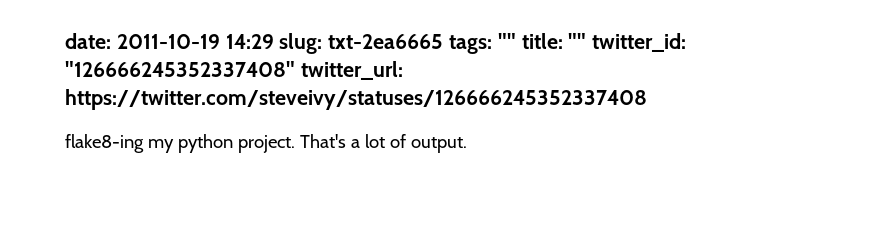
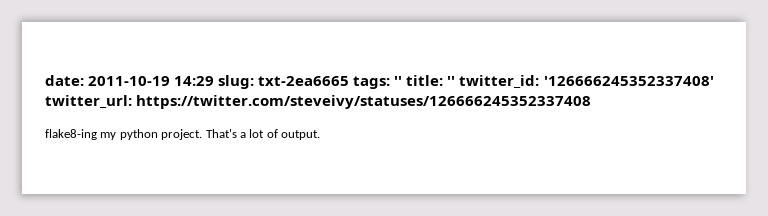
- date: 2011-10-19 14:29 slug: txt-2ea6665 tags: "" title: "" twitter_id: "126666245352337408" twitter_url: https://twitter.com/steveivy/statuses/126666245352337408
+ date: 2011-10-19 14:29 slug: txt-2ea6665 tags: '' title: '' twitter_id: '126666245352337408' twitter_url: https://twitter.com/steveivy/statuses/126666245352337408

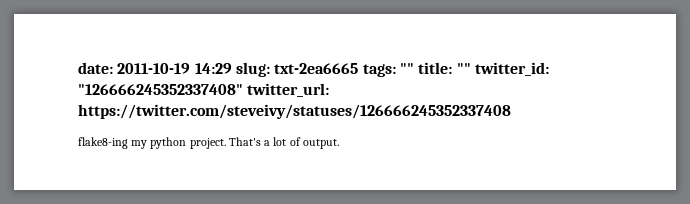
- date: 2011-10-19 14:29 slug: txt-2ea6665 tags: '' title: '' twitter_id: '126666245352337408' twitter_url: https://twitter.com/steveivy/statuses/126666245352337408
+ date: 2011-10-19 14:29 slug: txt-2ea6665 tags: "" title: "" twitter_id: "126666245352337408" twitter_url: https://twitter.com/steveivy/statuses/126666245352337408

